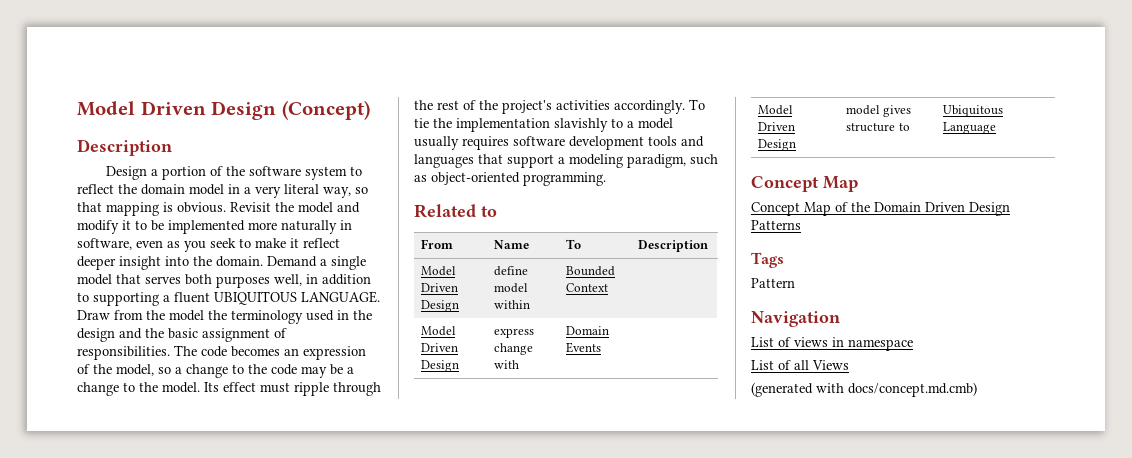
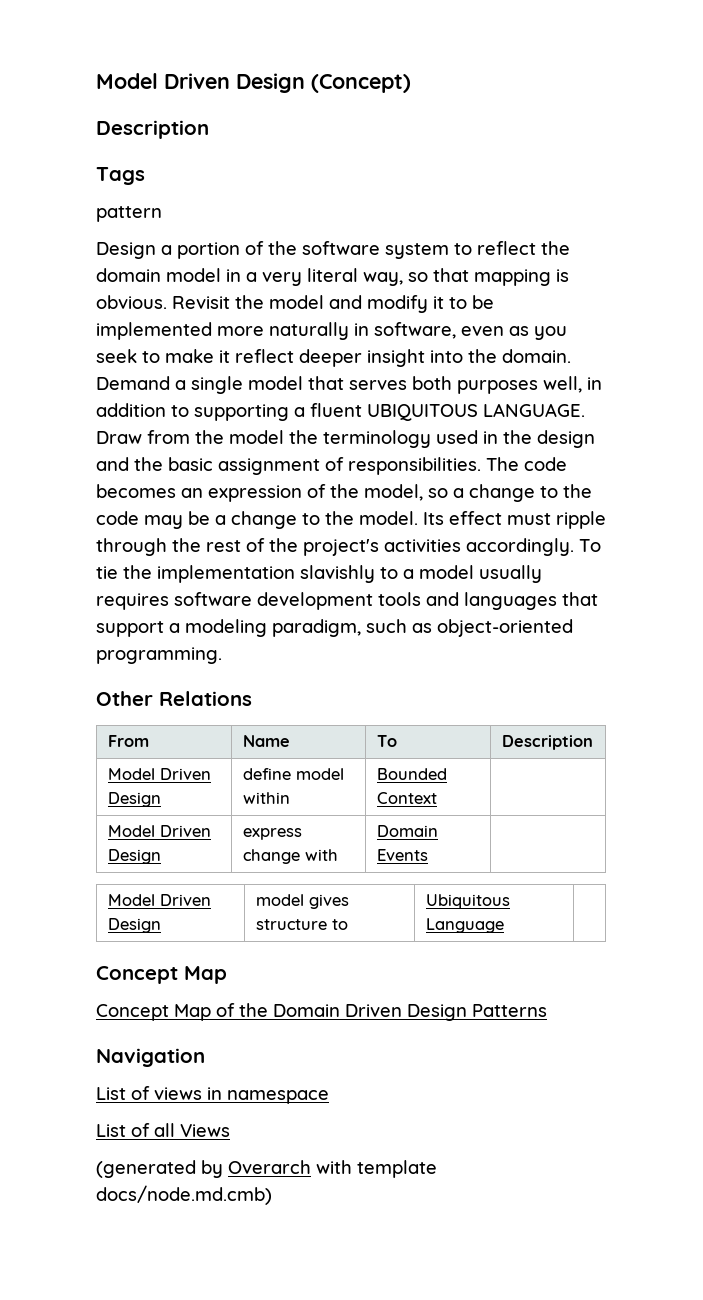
+ Tags
+ pattern
- Related to
+ Other Relations
- Tags
- Pattern
- (generated with docs/concept.md.cmb)
+ (generated by Overarch with template docs/node.md.cmb)

